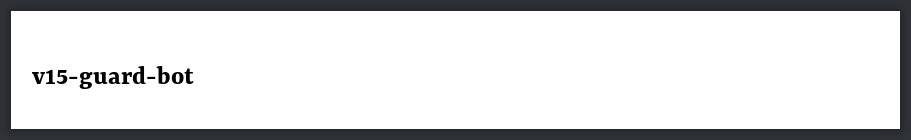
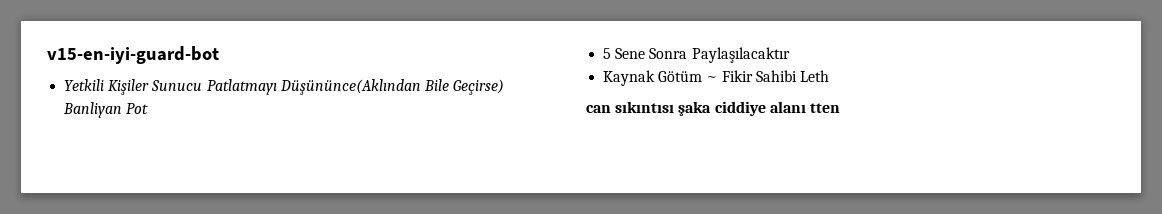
- v15-guard-bot
+ v15-en-iyi-guard-bot
+ Yetkili Kişiler Sunucu Patlatmayı Düşününce(Aklından Bile Geçirse) Banliyan Pot
+ 5 Sene Sonra Paylaşılacaktır
+ Kaynak Götüm ~ Fikir Sahibi Leth
+ can sıkıntısı şaka ciddiye alanı tten

